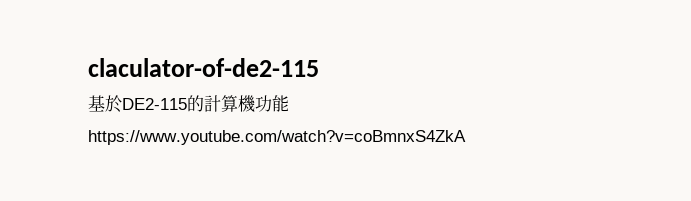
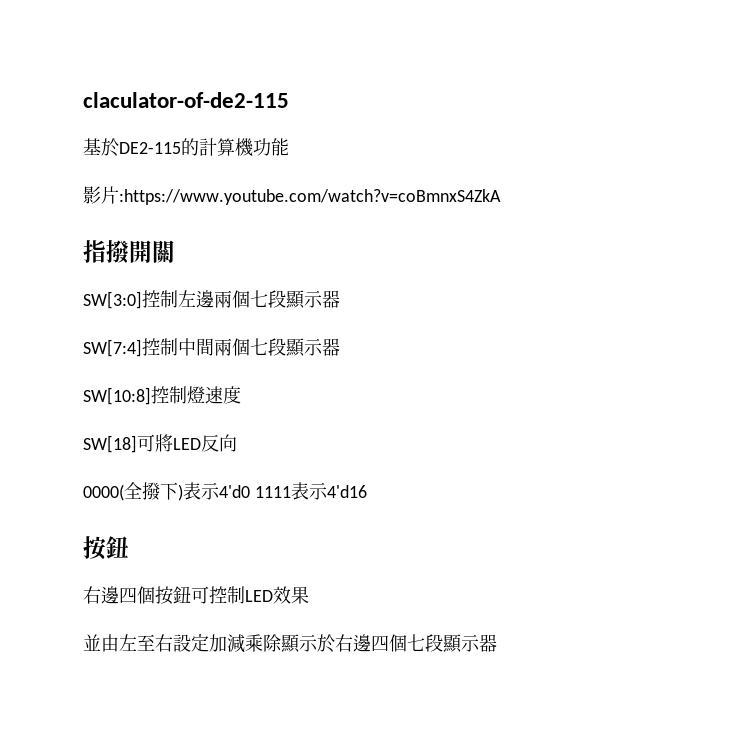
- https://www.youtube.com/watch?v=coBmnxS4ZkA
+ 影片:https://www.youtube.com/watch?v=coBmnxS4ZkA
+ 指撥開關
+ SW[3:0]控制左邊兩個七段顯示器
+ SW[7:4]控制中間兩個七段顯示器
+ SW[10:8]控制燈速度
+ SW[18]可將LED反向
+ 0000(全撥下)表示4'd0 1111表示4'd16
+ 按鈕
+ 右邊四個按鈕可控制LED效果
+ 並由左至右設定加減乘除顯示於右邊四個七段顯示器

